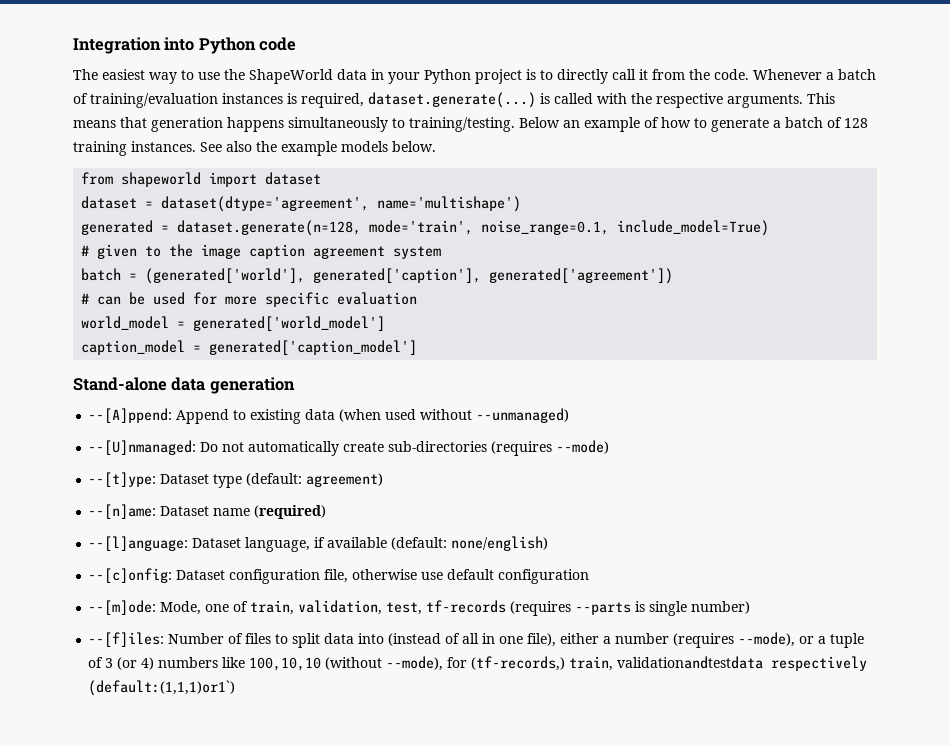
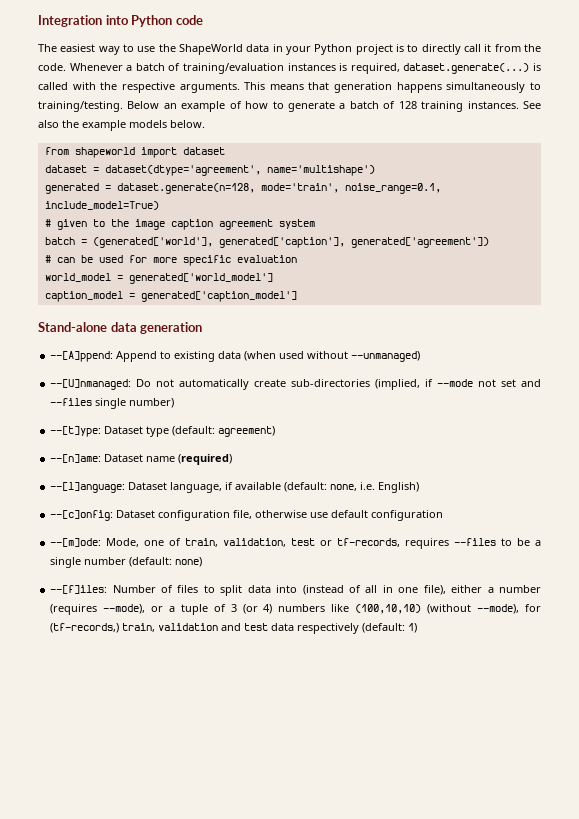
- --[U]nmanaged: Do not automatically create sub-directories (requires --mode)
+ --[U]nmanaged: Do not automatically create sub-directories (implied, if --mode not set and --files single number)
- --[l]anguage: Dataset language, if available (default: none/english)
+ --[l]anguage: Dataset language, if available (default: none, i.e. English)
- --[m]ode: Mode, one of train, validation, test, tf-records (requires --parts is single number)
+ --[m]ode: Mode, one of train, validation, test or tf-records, requires --files to be a single number (default: none)
- --[f]iles: Number of files to split data into (instead of all in one file), either a number (requires --mode), or a tuple of 3 (or 4) numbers like 100,10,10 (without --mode), for (tf-records,) train, validationandtestdata respectively (default:(1,1,1)or1`)
+ --[f]iles: Number of files to split data into (instead of all in one file), either a number (requires --mode), or a tuple of 3 (or 4) numbers like (100,10,10) (without --mode), for (tf-records,) train, validation and test data respectively (default: 1)

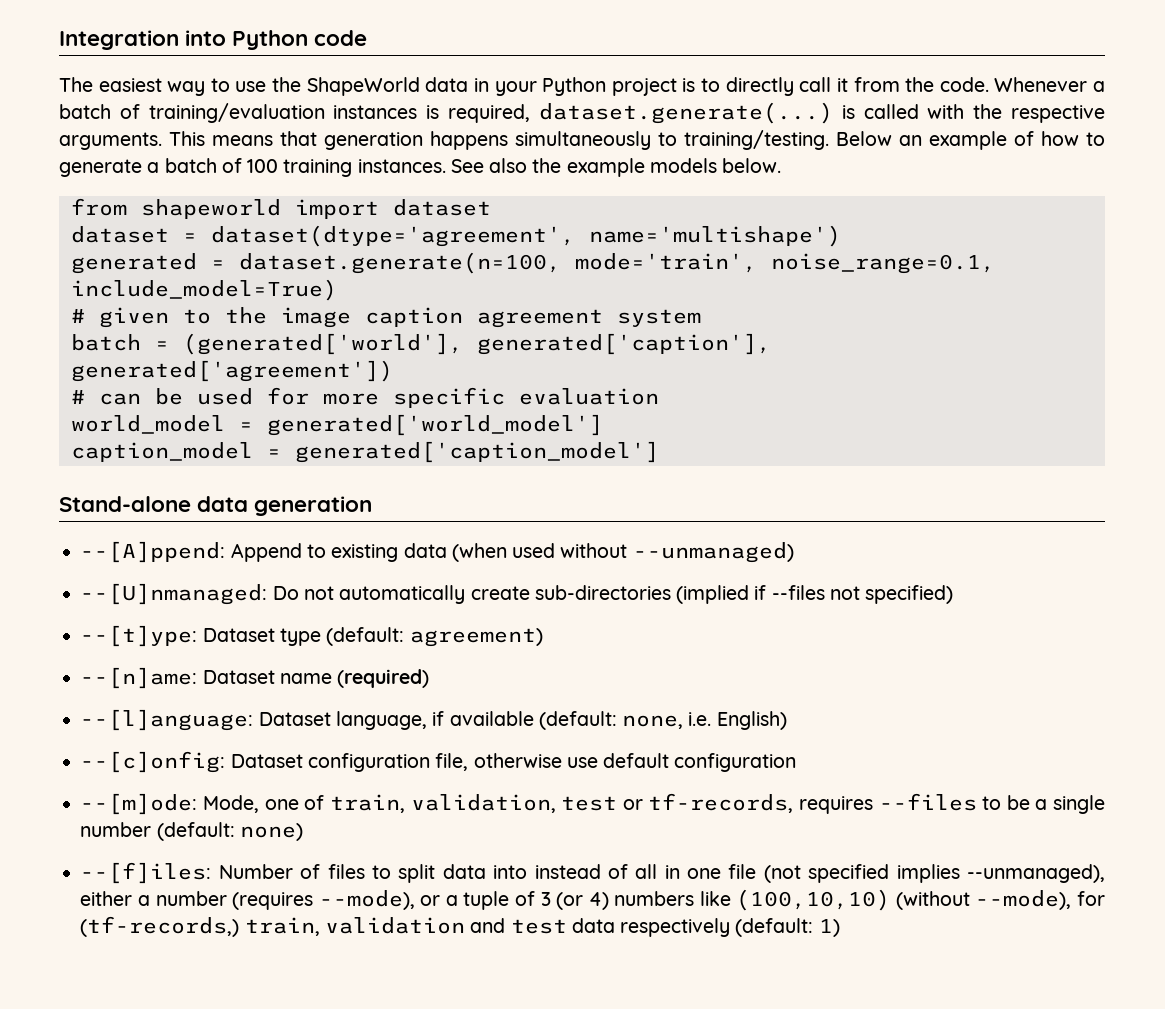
- Below an example of how to generate a batch of 128 training instances.
+ Below an example of how to generate a batch of 100 training instances.
- generated = dataset.generate(n=128, mode='train', noise_range=0.1, include_model=True)
+ generated = dataset.generate(n=100, mode='train', noise_range=0.1, include_model=True)
- --[U]nmanaged: Do not automatically create sub-directories (implied, if --mode not set and --files single number)
+ --[U]nmanaged: Do not automatically create sub-directories (implied if --files not specified)
- --[f]iles: Number of files to split data into (instead of all in one file), either a number (requires --mode), or a tuple of 3 (or 4) numbers like (100,10,10) (without --mode), for (tf-records,) train, validation and test data respectively (default: 1)
+ --[f]iles: Number of files to split data into instead of all in one file (not specified implies --unmanaged), either a number (requires --mode), or a tuple of 3 (or 4) numbers like (100,10,10) (without --mode), for (tf-records,) train, validation and test data respectively (default: 1)

